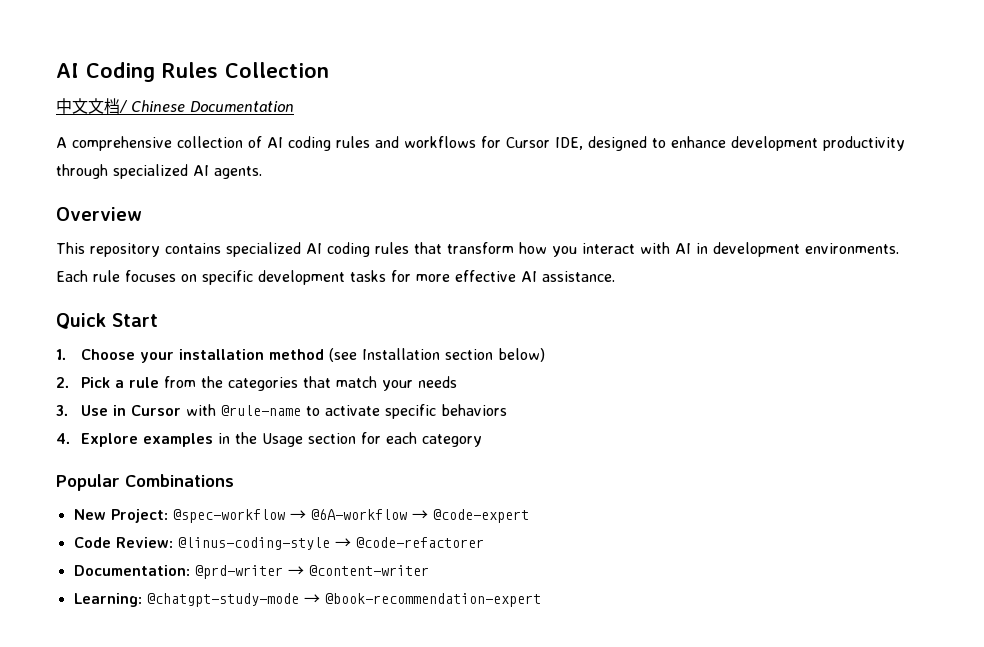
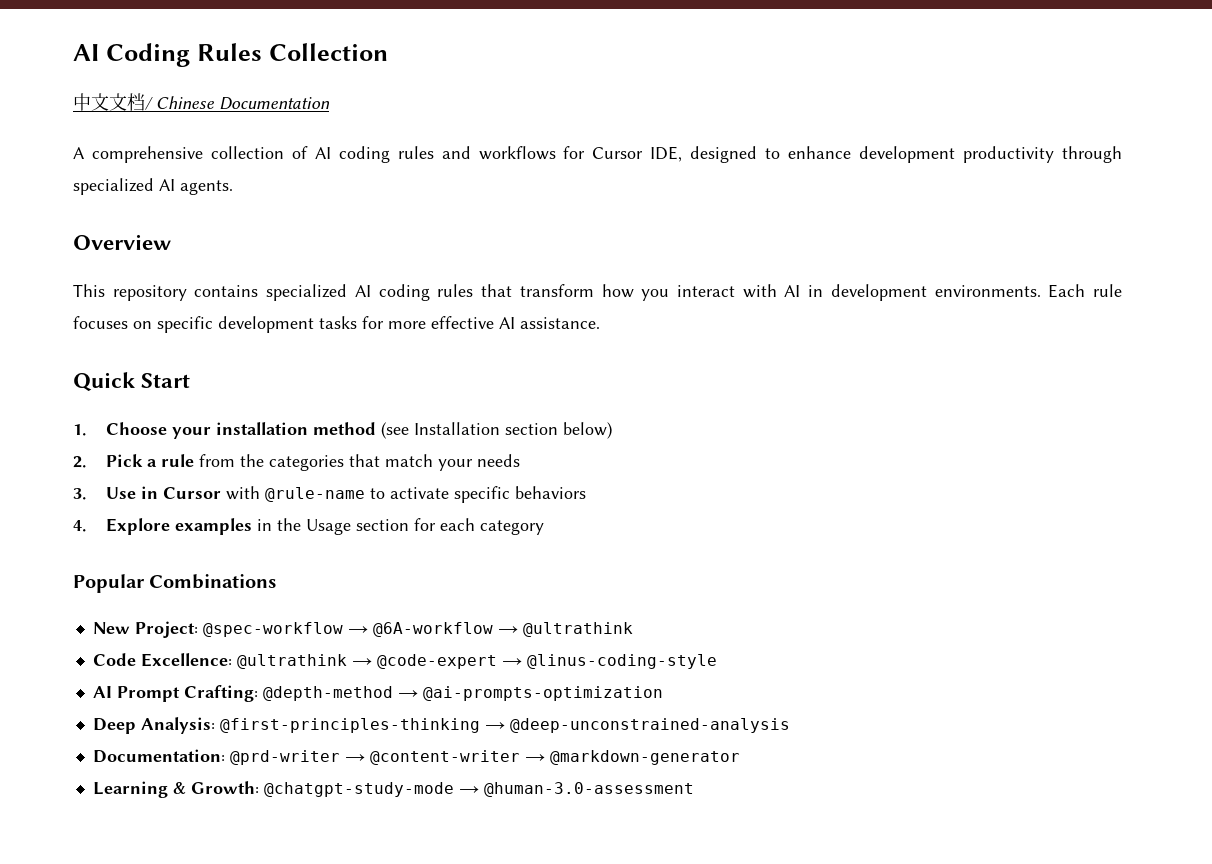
- New Project: @spec-workflow → @6A-workflow → @code-expert
+ New Project: @spec-workflow → @6A-workflow → @ultrathink
- Code Review: @linus-coding-style → @code-refactorer
+ Code Excellence: @ultrathink → @code-expert → @linus-coding-style
+ AI Prompt Crafting: @depth-method → @ai-prompts-optimization
+ Deep Analysis: @first-principles-thinking → @deep-unconstrained-analysis
- Documentation: @prd-writer → @content-writer
- Learning: @chatgpt-study-mode → @book-recommendation-expert
+ Documentation: @prd-writer → @content-writer → @markdown-generator
+ Learning & Growth: @chatgpt-study-mode → @human-3.0-assessment

